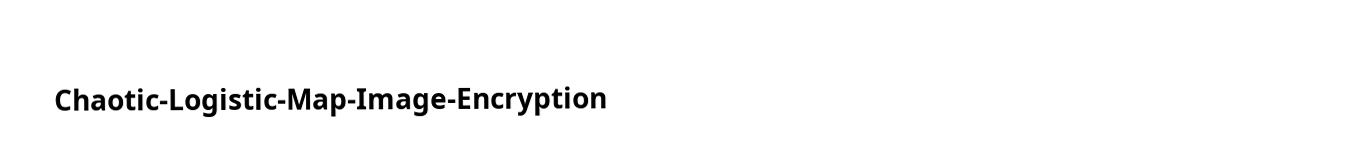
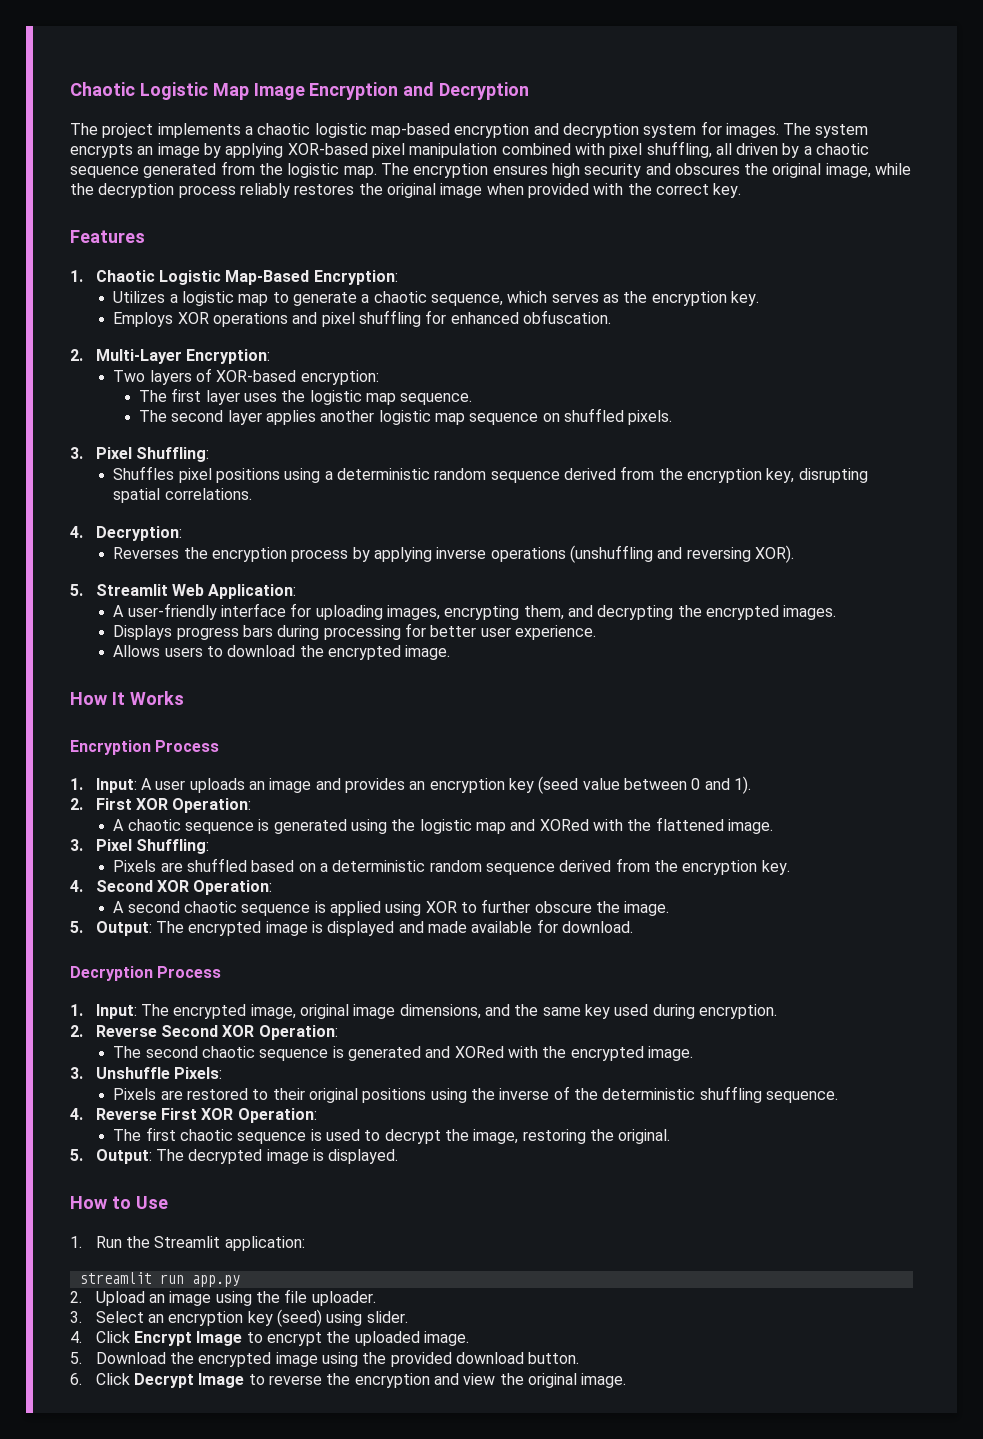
- Chaotic-Logistic-Map-Image-Encryption
+ Chaotic Logistic Map Image Encryption and Decryption
+ The project implements a chaotic logistic map-based encryption and decryption system for images. The system encrypts an image by applying XOR-based pixel manipulation combined with pixel shuffling, all driven by a chaotic sequence generated from the logistic map. The encryption ensures high security and obscures the original image, while the decryption process reliably restores the original image when provided with the correct key.
+ Features
+ 1. Chaotic Logistic Map-Based Encryption:
+ Utilizes a logistic map to generate a chaotic sequence, which serves as the encryption key.
+ Employs XOR operations and pixel shuffling for enhanced obfuscation.
+ 2. Multi-Layer Encryption:
+ Two layers of XOR-based encryption:
+ The first layer uses the logistic map sequence.
+ The second layer applies another logistic map sequence on shuffled pixels.
+ 3. Pixel Shuffling:
+ Shuffles pixel positions using a deterministic random sequence derived from the encryption key, disrupting spatial correlations.
+ 4. Decryption:
+ Reverses the encryption process by applying inverse operations (unshuffling and reversing XOR).
+ 5. Streamlit Web Application:
+ A user-friendly interface for uploading images, encrypting them, and decrypting the encrypted images.
+ Displays progress bars during processing for better user experience.
+ Allows users to download the encrypted image.
+ How It Works
+ Encryption Process
+ 1. Input: A user uploads an image and provides an encryption key (seed value between 0 and 1).
+ 2. First XOR Operation:
+ A chaotic sequence is generated using the logistic map and XORed with the flattened image.
+ 3. Pixel Shuffling:
+ Pixels are shuffled based on a deterministic random sequence derived from the encryption key.
+ 4. Second XOR Operation:
+ A second chaotic sequence is applied using XOR to further obscure the image.
+ 5. Output: The encrypted image is displayed and made available for download.
+ Decryption Process
+ 1. Input: The encrypted image, original image dimensions, and the same key used during encryption.
+ 2. Reverse Second XOR Operation:
+ The second chaotic sequence is generated and XORed with the encrypted image.
+ 3. Unshuffle Pixels:
+ Pixels are restored to their original positions using the inverse of the deterministic shuffling sequence.
+ 4. Reverse First XOR Operation:
+ The first chaotic sequence is used to decrypt the image, restoring the original.
+ 5. Output: The decrypted image is displayed.
+ How to Use
+ 1. Run the Streamlit application:
+ streamlit run app.py
+ 2. Upload an image using the file uploader.
+ 3. Select an encryption key (seed) using slider.
+ 4. Click Encrypt Image to encrypt the uploaded image.
+ 5. Download the encrypted image using the provided download button.
+ 6. Click Decrypt Image to reverse the encryption and view the original image.

